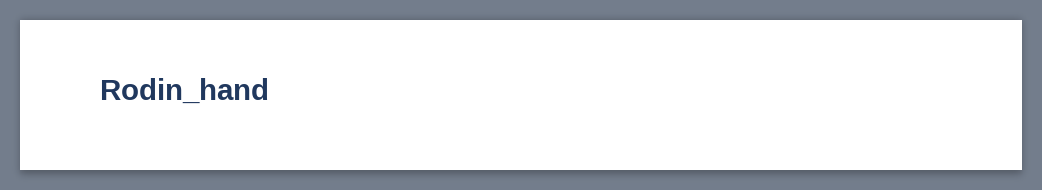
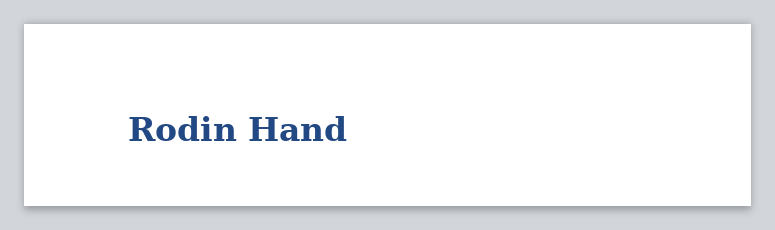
- Rodin_hand
+ Rodin Hand

